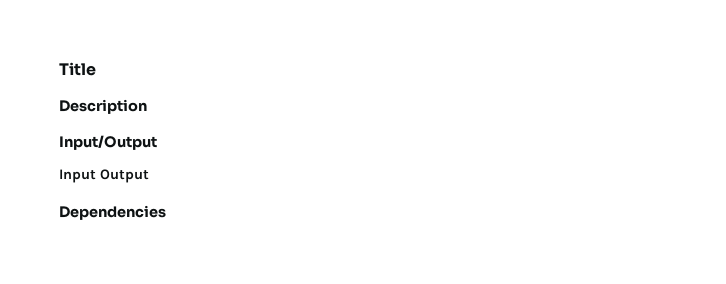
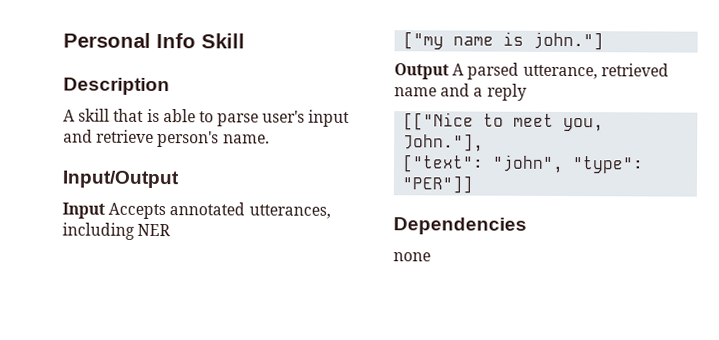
- Title
+ Personal Info Skill
  Description
+ A skill that is able to parse user's input and retrieve person's name.
  Input/Output
- Input Output
+ Input Accepts annotated utterances, including NER
+ ["my name is john."]
+ Output A parsed utterance, retrieved name and a reply
+ [["Nice to meet you, John."],
+ ["text": "john", "type": "PER"]]
+ none

